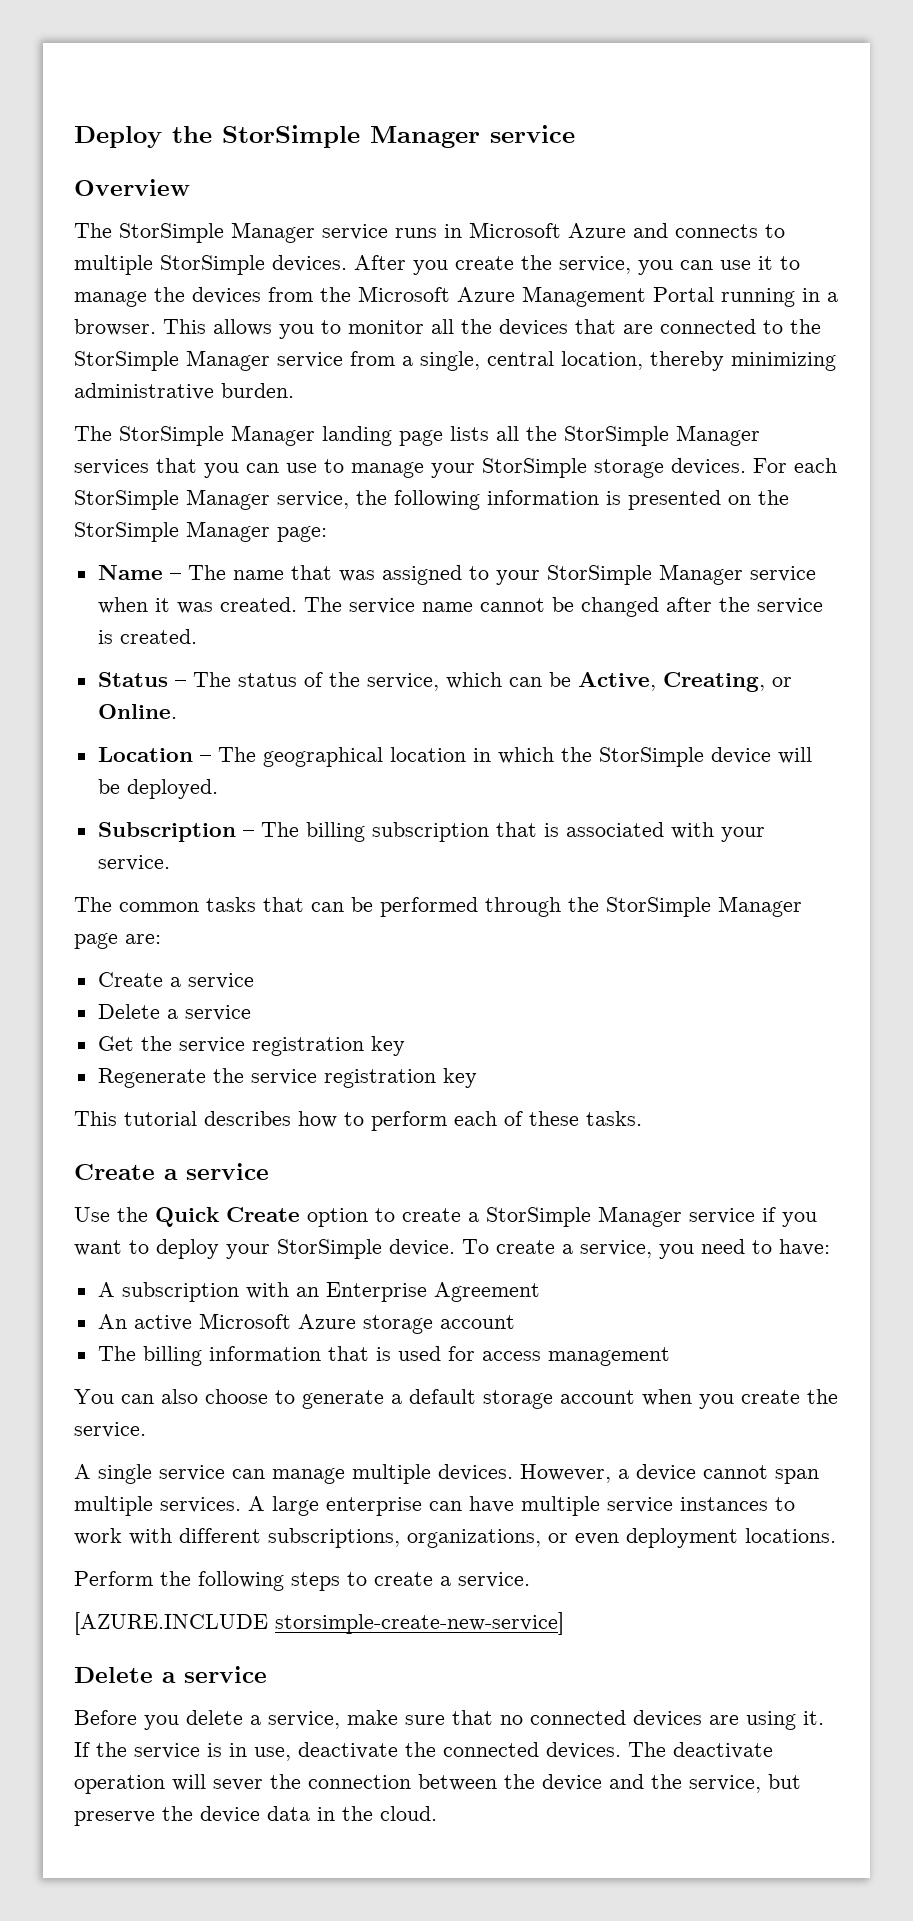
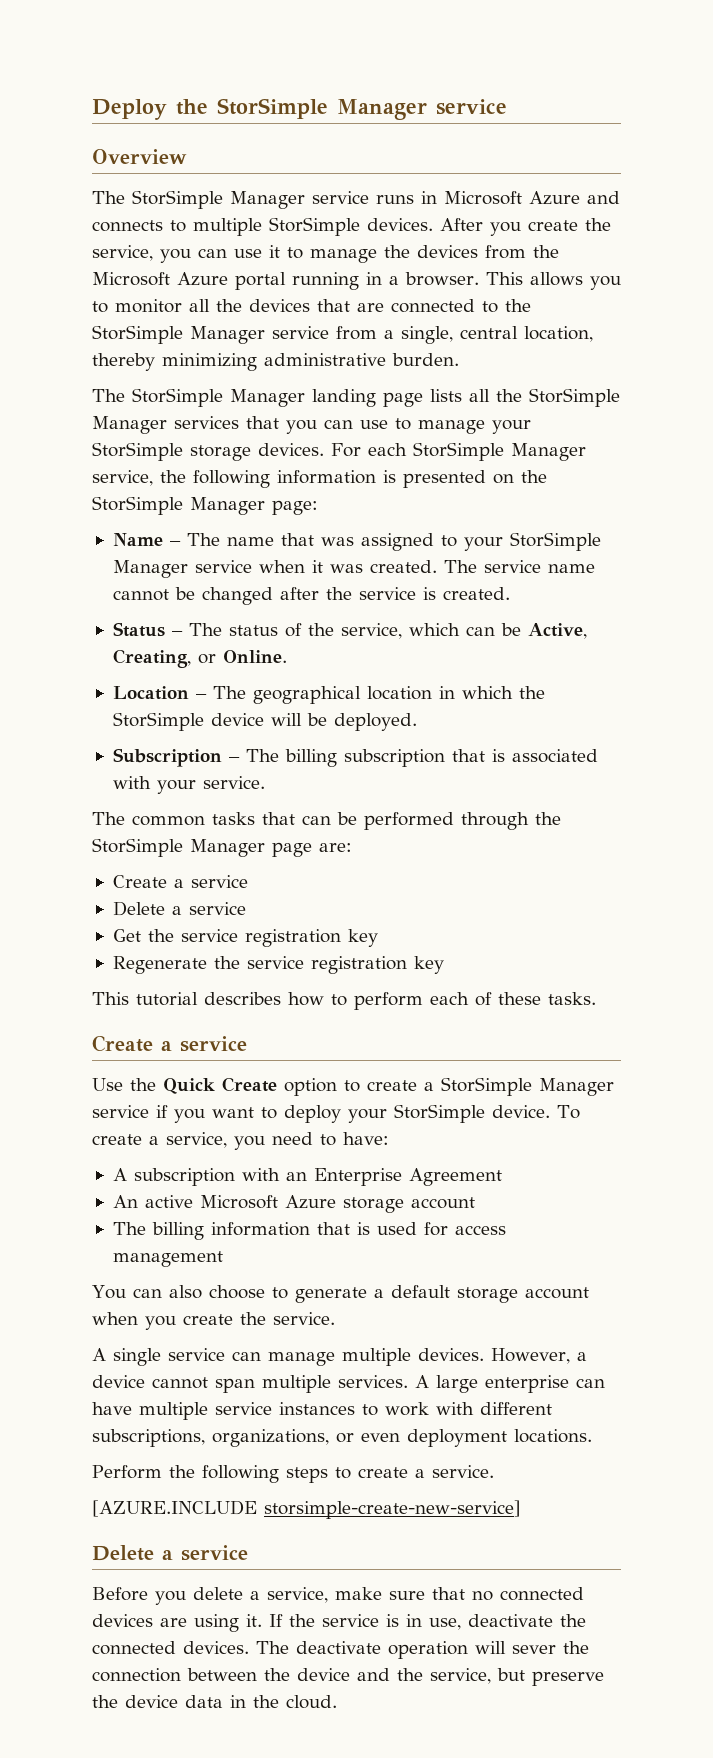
- After you create the service, you can use it to manage the devices from the Microsoft Azure Management Portal running in a browser.
+ After you create the service, you can use it to manage the devices from the Microsoft Azure portal running in a browser.

